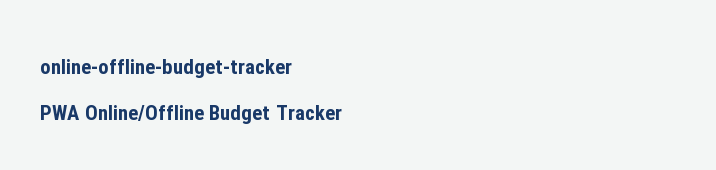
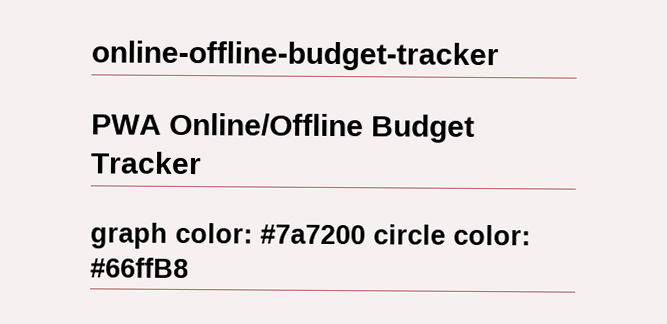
+ graph color: #7a7200 circle color: #66ffB8

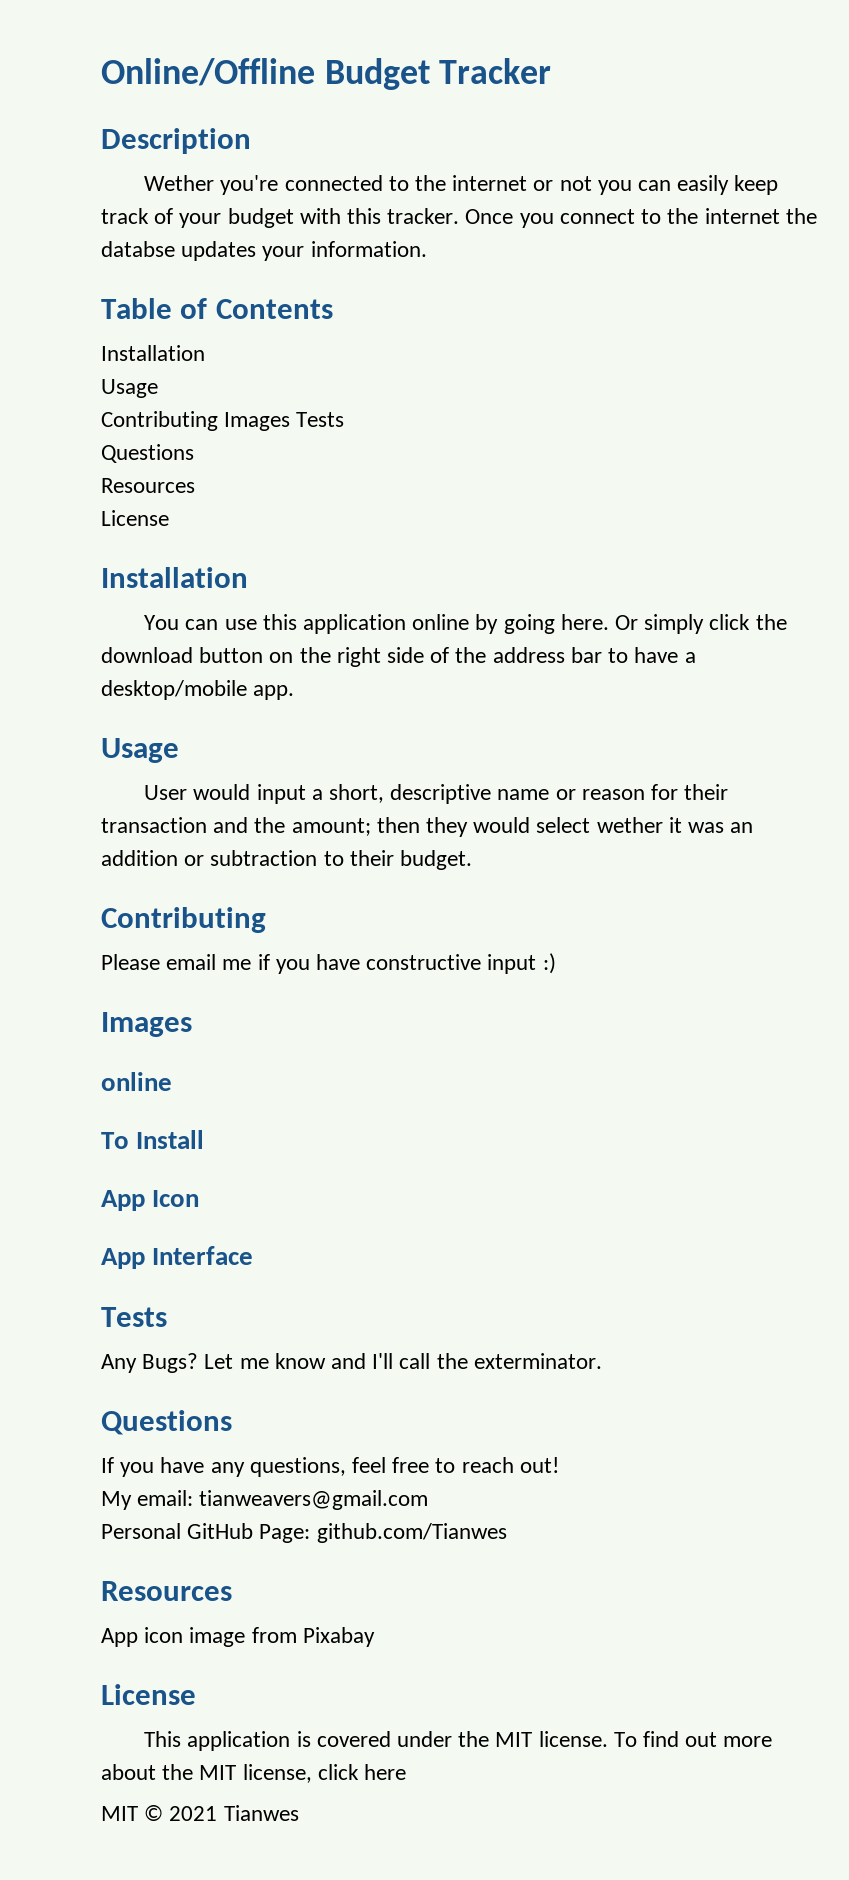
- online-offline-budget-tracker
- PWA Online/Offline Budget Tracker
+ Online/Offline Budget Tracker
- graph color: #7a7200 circle color: #66ffB8
+ Description
+ Wether you're connected to the internet or not you can easily keep track of your budget with this tracker. Once you connect to the internet the databse updates your information.
+ Table of Contents
+ Installation
+ Usage
+ Contributing Images Tests
+ Questions
+ Resources
+ License
+ Installation
+ You can use this application online by going here. Or simply click the download button on the right side of the address bar to have a desktop/mobile app.
+ Usage
+ User would input a short, descriptive name or reason for their transaction and the amount; then they would select wether it was an addition or subtraction to their budget.
+ Contributing
+ Please email me if you have constructive input :)
+ Images
+ online
+ To Install
+ App Icon
+ App Interface
+ Tests
+ Any Bugs? Let me know and I'll call the exterminator.
+ Questions
+ If you have any questions, feel free to reach out!
+ My email: tianweavers@gmail.com
+ Personal GitHub Page: github.com/Tianwes
+ Resources
+ App icon image from Pixabay
+ License
+ This application is covered under the MIT license. To find out more about the MIT license, click here
+ MIT © 2021 Tianwes

